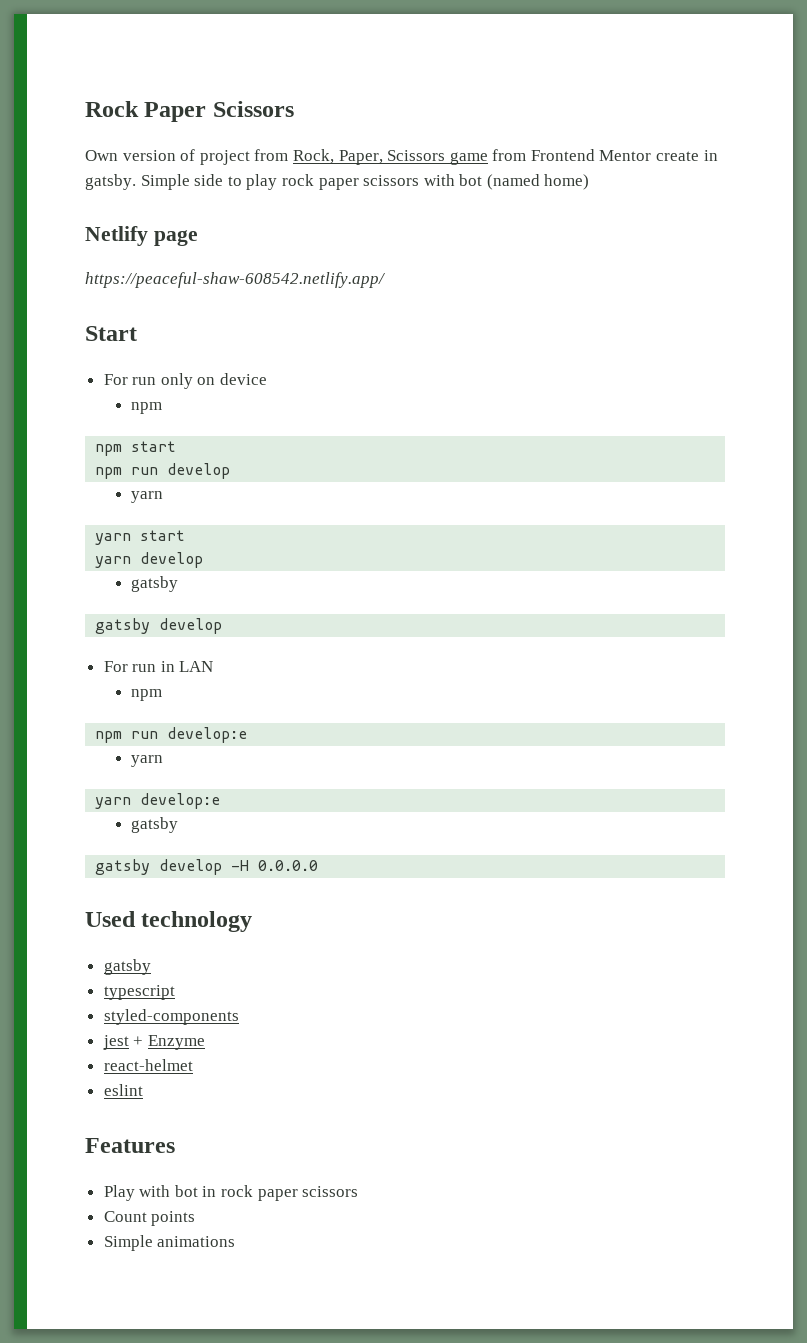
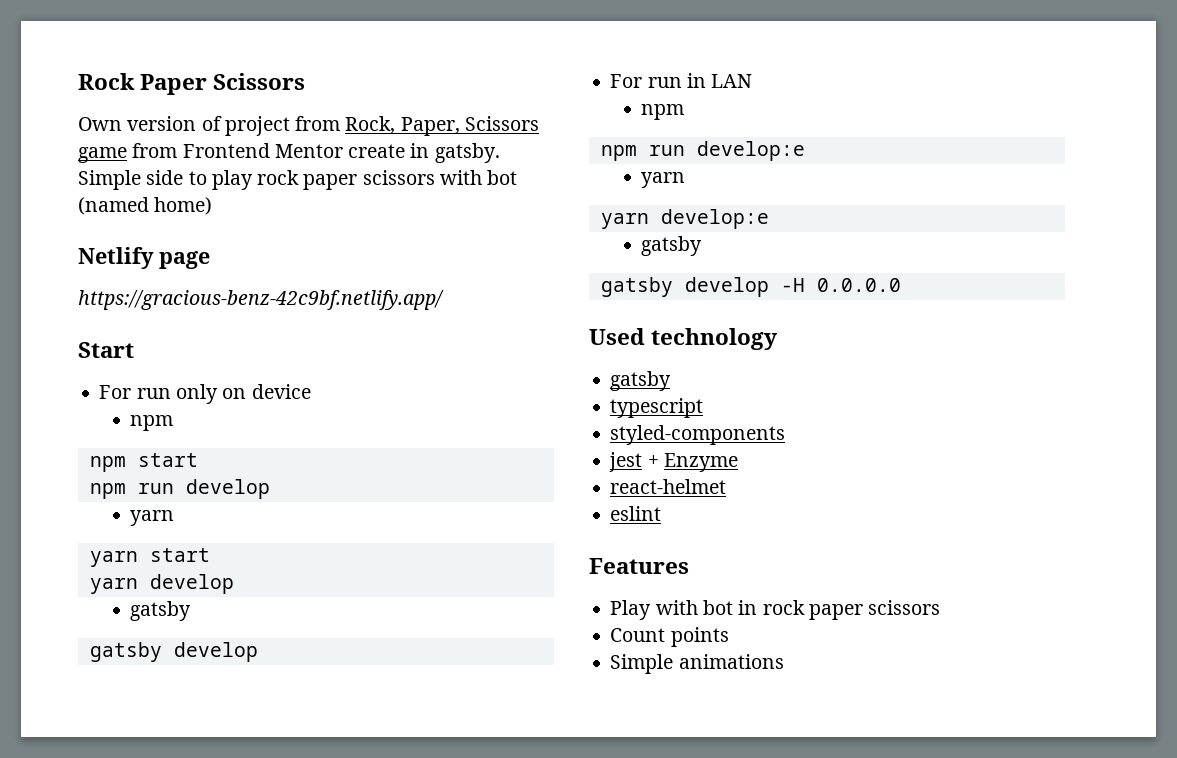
- https://peaceful-shaw-608542.netlify.app/
+ https://gracious-benz-42c9bf.netlify.app/

